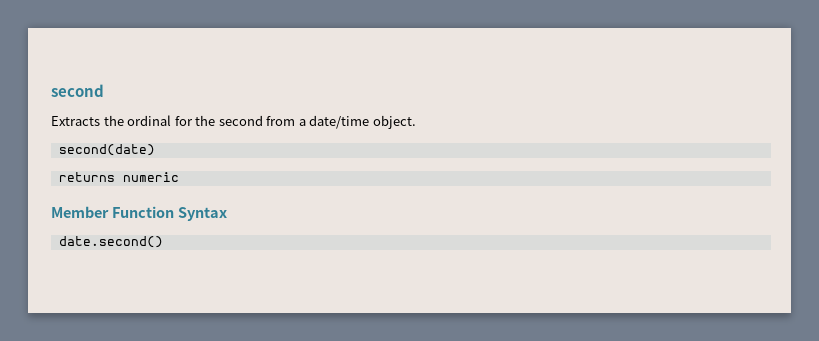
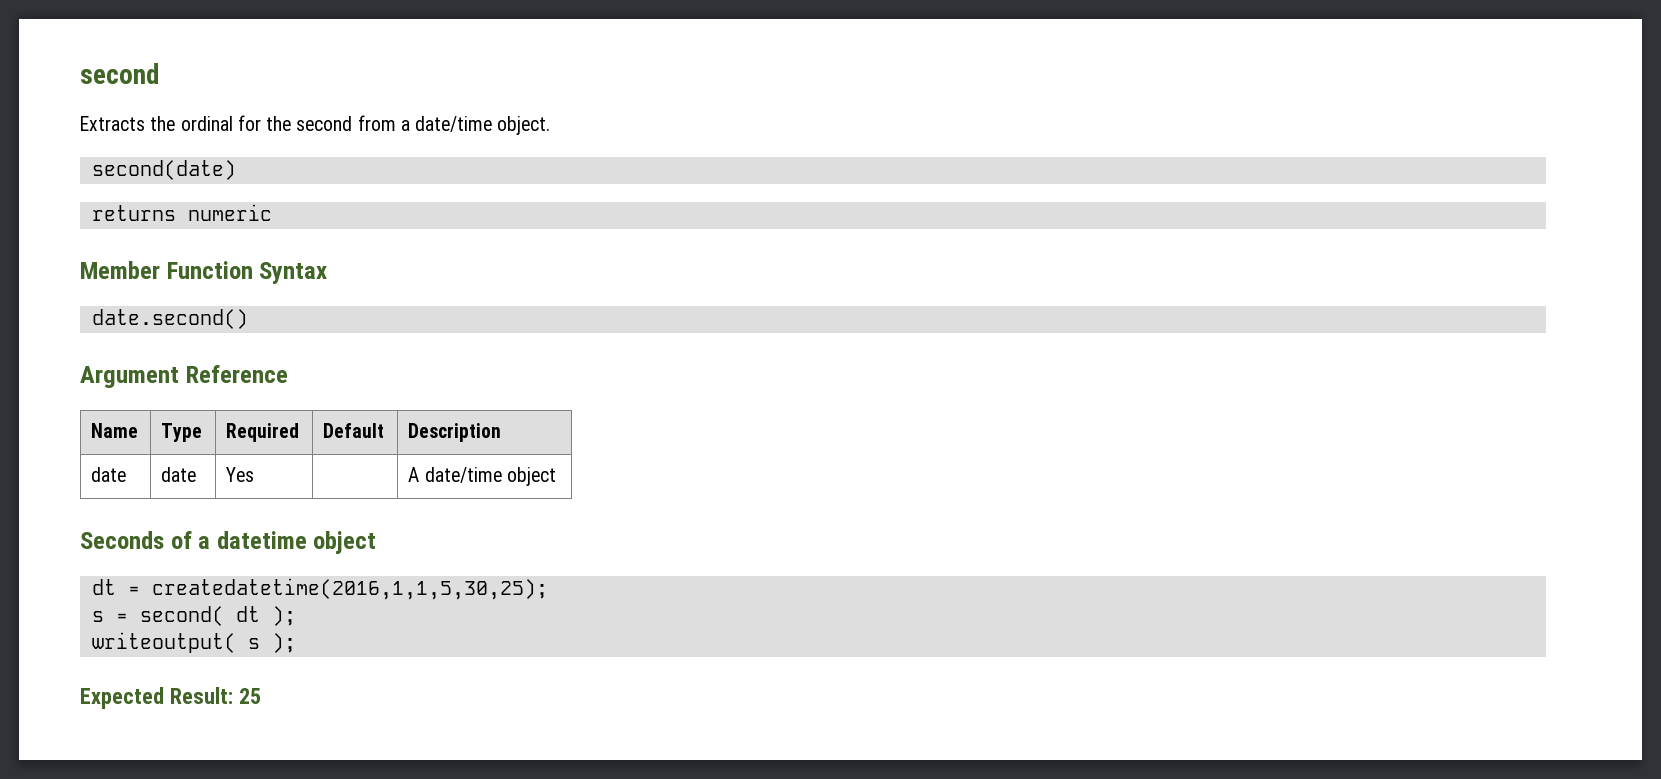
+ Argument Reference
+ Name | Type | Required | Default | Description
+ date | date | Yes | | A date/time object
+ Seconds of a datetime object
+ dt = createdatetime(2016,1,1,5,30,25);
+ s = second( dt );
+ writeoutput( s );
+ Expected Result: 25

